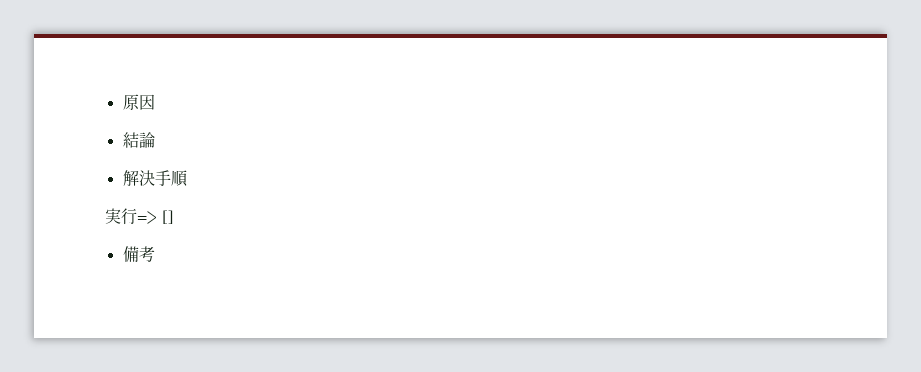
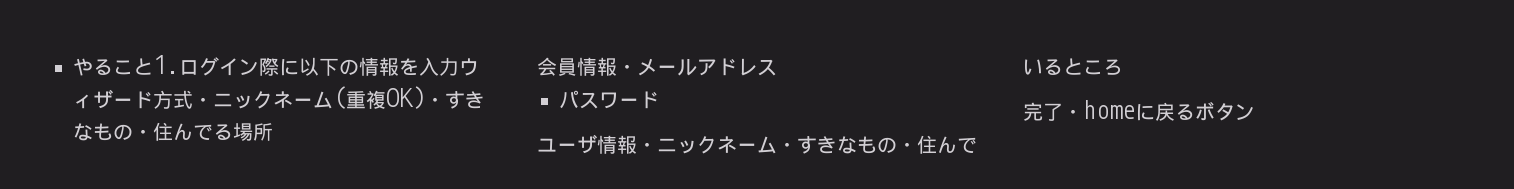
- 原因
- 結論
- 解決手順
- 実行=> []
- 備考
+ やること1.ログイン際に以下の情報を入力ウィザード方式・ニックネーム(重複OK)・すきなもの・住んでる場所
+ 会員情報・メールアドレス
+ パスワード
+ ユーザ情報・ニックネーム・すきなもの・住んでいるところ
+ 完了・homeに戻るボタン

